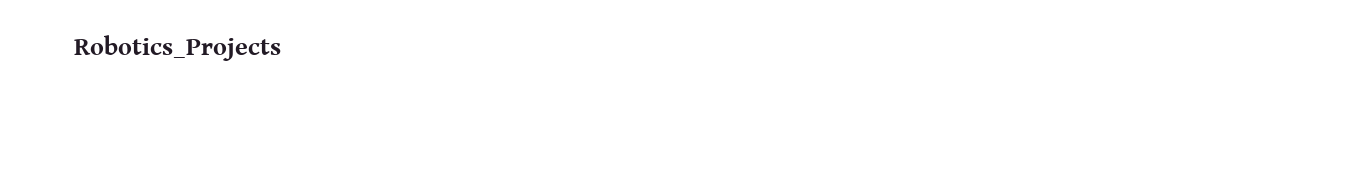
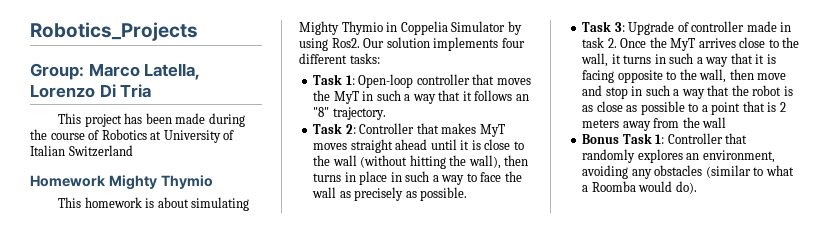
+ Group: Marco Latella, Lorenzo Di Tria
+ This project has been made during the course of Robotics at University of Italian Switzerland
+ Homework Mighty Thymio
+ This homework is about simulating Mighty Thymio in Coppelia Simulator by using Ros2. Our solution implements four different tasks:
+ Task 1: Open-loop controller that moves the MyT in such a way that it follows an "8" trajectory.
+ Task 2: Controller that makes MyT moves straight ahead until it is close to the wall (without hitting the wall), then turns in place in such a way to face the wall as precisely as possible.
+ Task 3: Upgrade of controller made in task 2. Once the MyT arrives close to the wall, it turns in such a way that it is facing opposite to the wall, then move and stop in such a way that the robot is as close as possible to a point that is 2 meters away from the wall
+ Bonus Task 1: Controller that randomly explores an environment, avoiding any obstacles (similar to what a Roomba would do).

